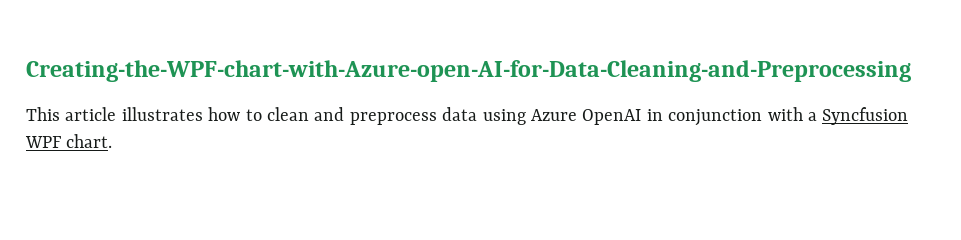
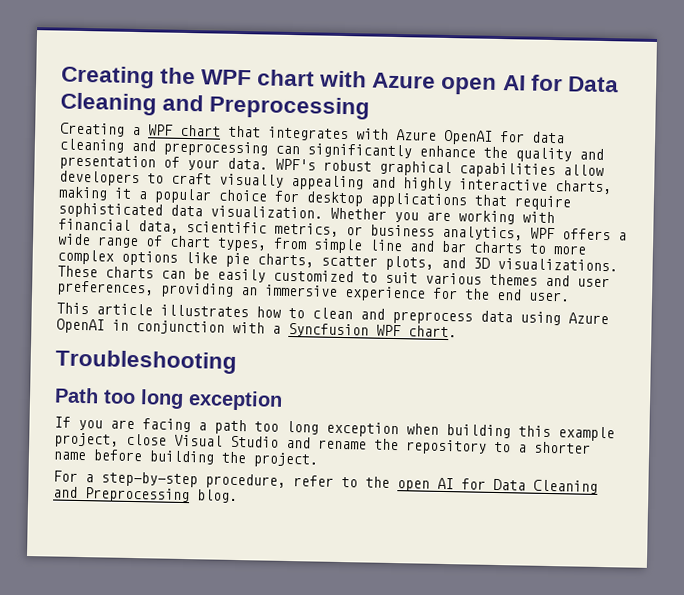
- Creating-the-WPF-chart-with-Azure-open-AI-for-Data-Cleaning-and-Preprocessing
+ Creating the WPF chart with Azure open AI for Data Cleaning and Preprocessing
+ Creating a WPF chart that integrates with Azure OpenAI for data cleaning and preprocessing can significantly enhance the quality and presentation of your data. WPF's robust graphical capabilities allow developers to craft visually appealing and highly interactive charts, making it a popular choice for desktop applications that require sophisticated data visualization. Whether you are working with financial data, scientific metrics, or business analytics, WPF offers a wide range of chart types, from simple line and bar charts to more complex options like pie charts, scatter plots, and 3D visualizations. These charts can be easily customized to suit various themes and user preferences, providing an immersive experience for the end user.
+ Troubleshooting
+ Path too long exception
+ If you are facing a path too long exception when building this example project, close Visual Studio and rename the repository to a shorter name before building the project.
+ For a step-by-step procedure, refer to the open AI for Data Cleaning and Preprocessing blog.

